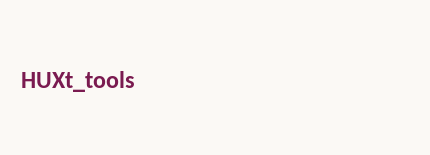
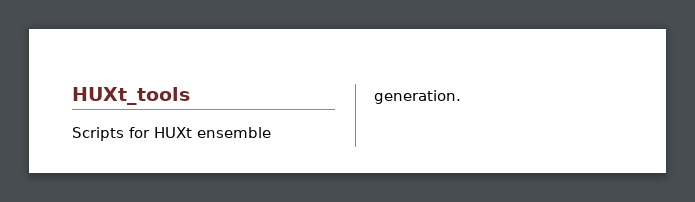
+ Scripts for HUXt ensemble generation.

